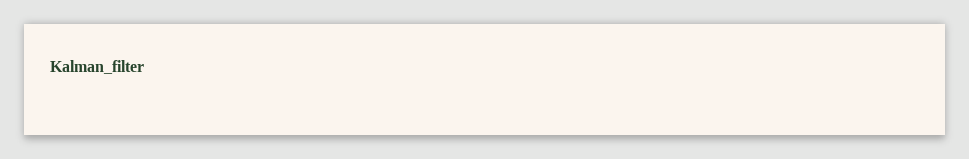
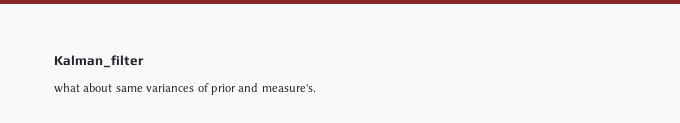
+ what about same variances of prior and measure's.

